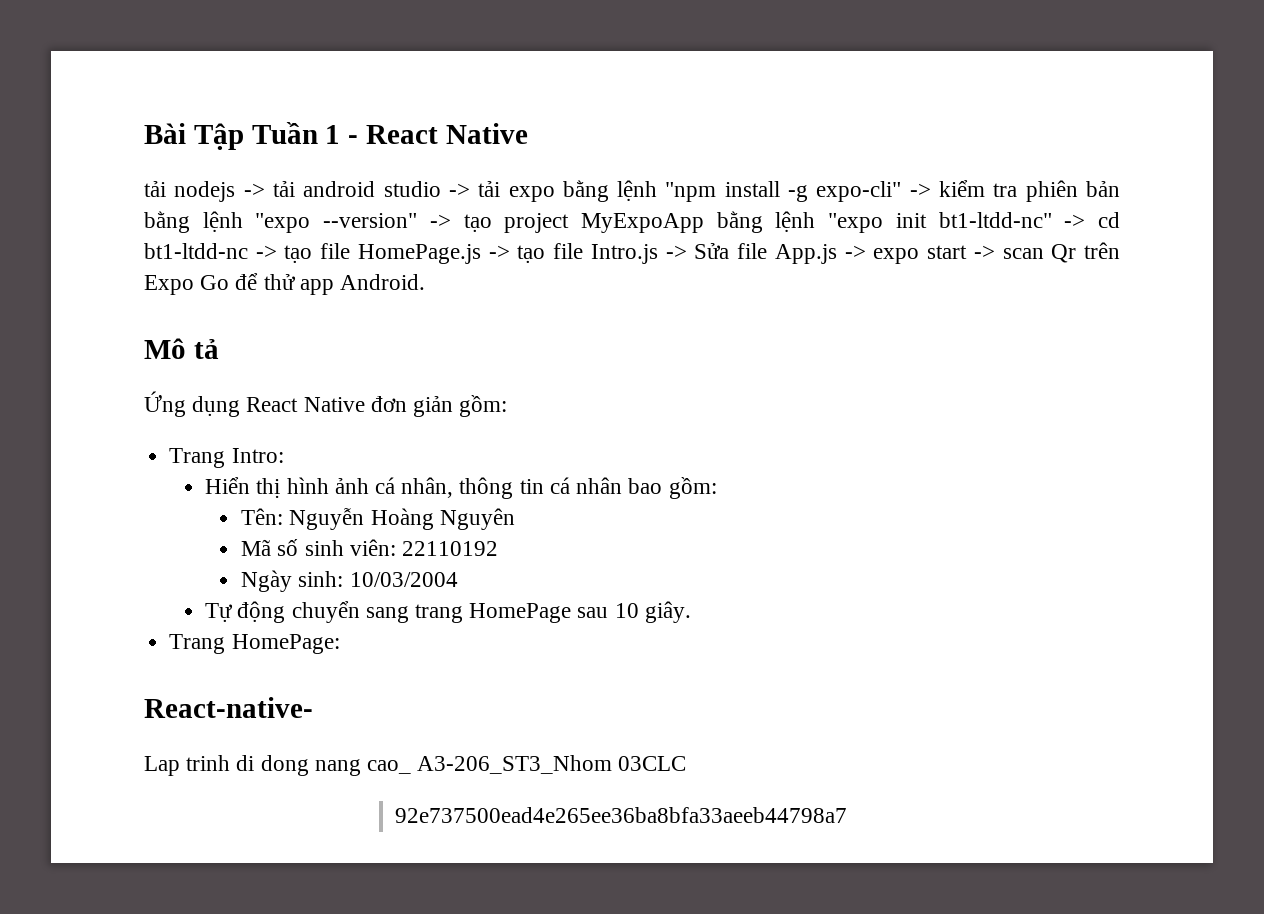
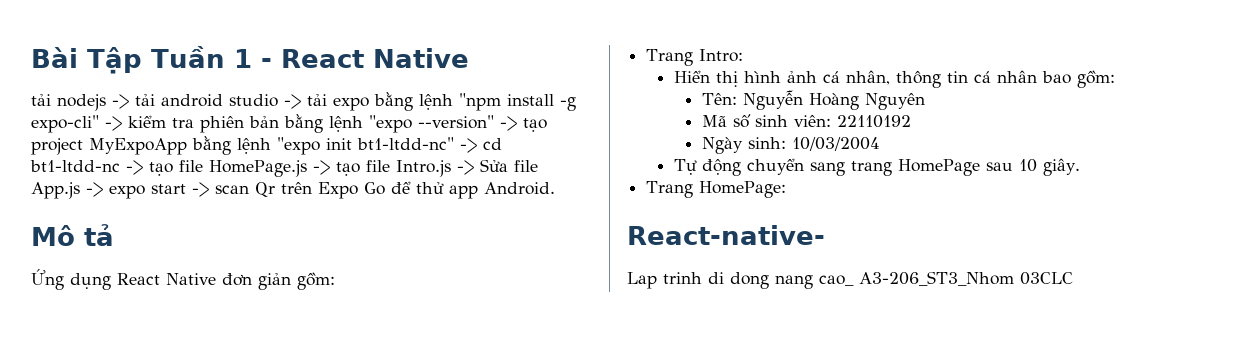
- 92e737500ead4e265ee36ba8bfa33aeeb44798a7

